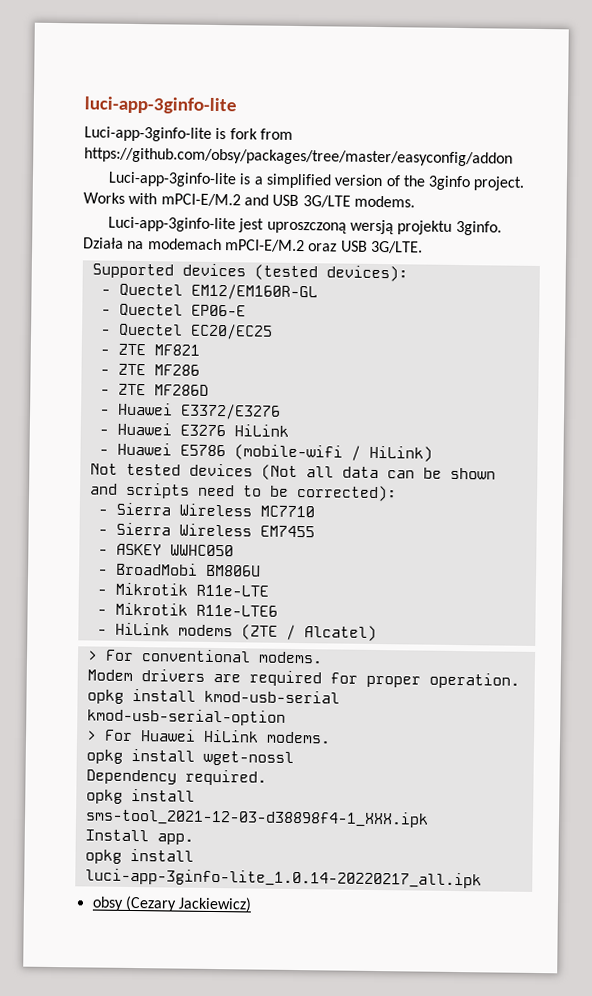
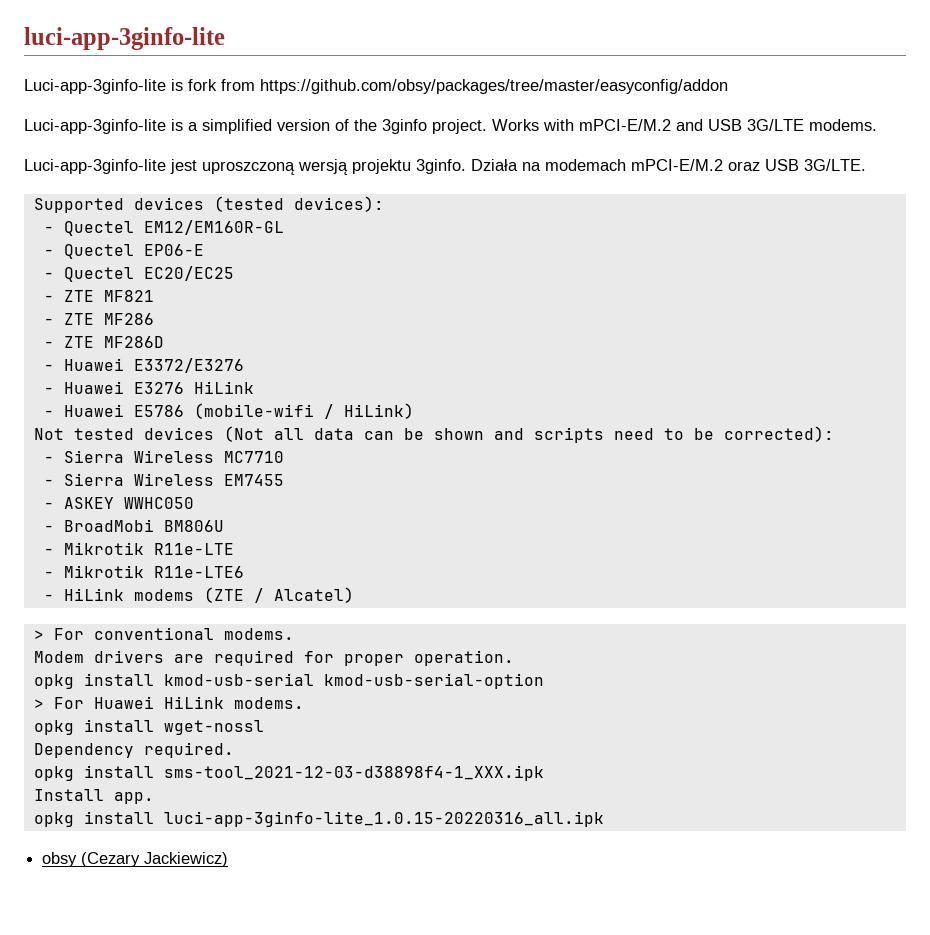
- opkg install luci-app-3ginfo-lite_1.0.14-20220217_all.ipk
+ opkg install luci-app-3ginfo-lite_1.0.15-20220316_all.ipk

